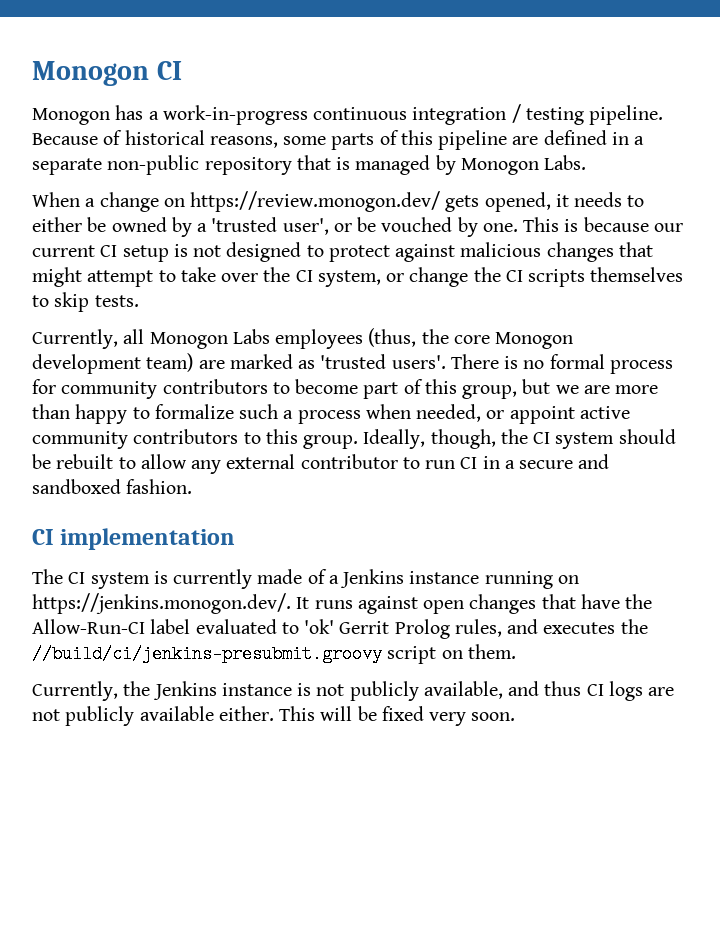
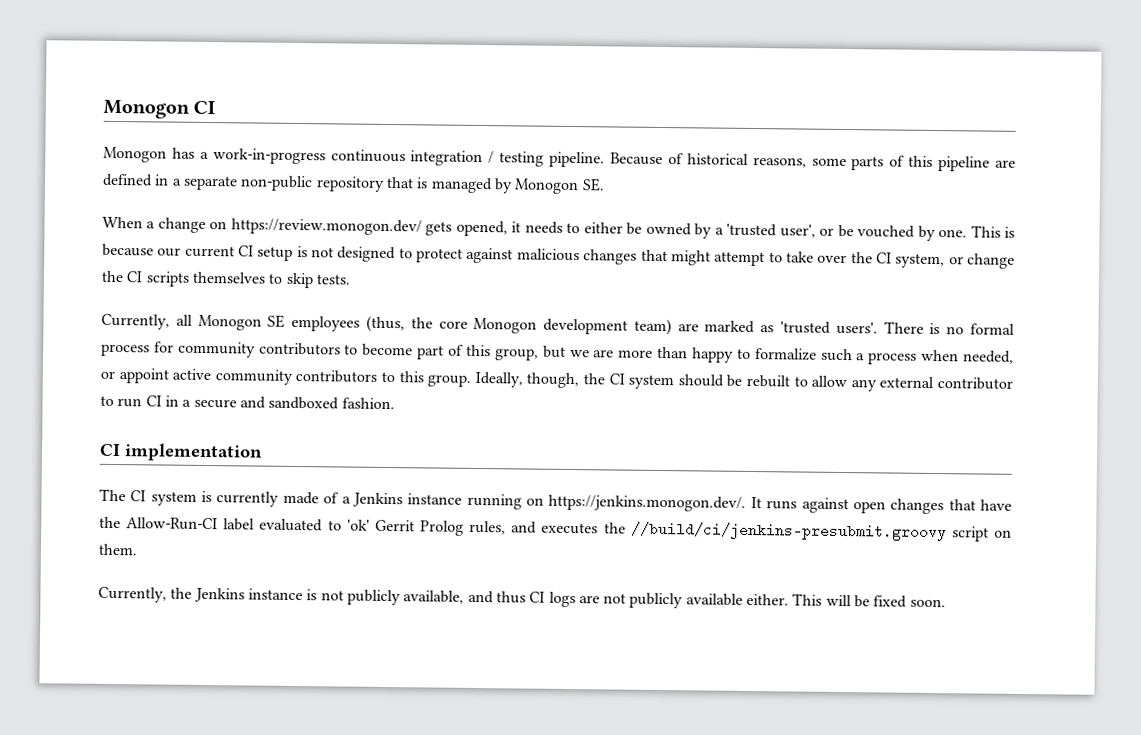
- Because of historical reasons, some parts of this pipeline are defined in a separate non-public repository that is managed by Monogon Labs.
+ Because of historical reasons, some parts of this pipeline are defined in a separate non-public repository that is managed by Monogon SE.
- Currently, all Monogon Labs employees (thus, the core Monogon development team) are marked as 'trusted users'.
+ Currently, all Monogon SE employees (thus, the core Monogon development team) are marked as 'trusted users'.
- This will be fixed very soon.
+ This will be fixed soon.

